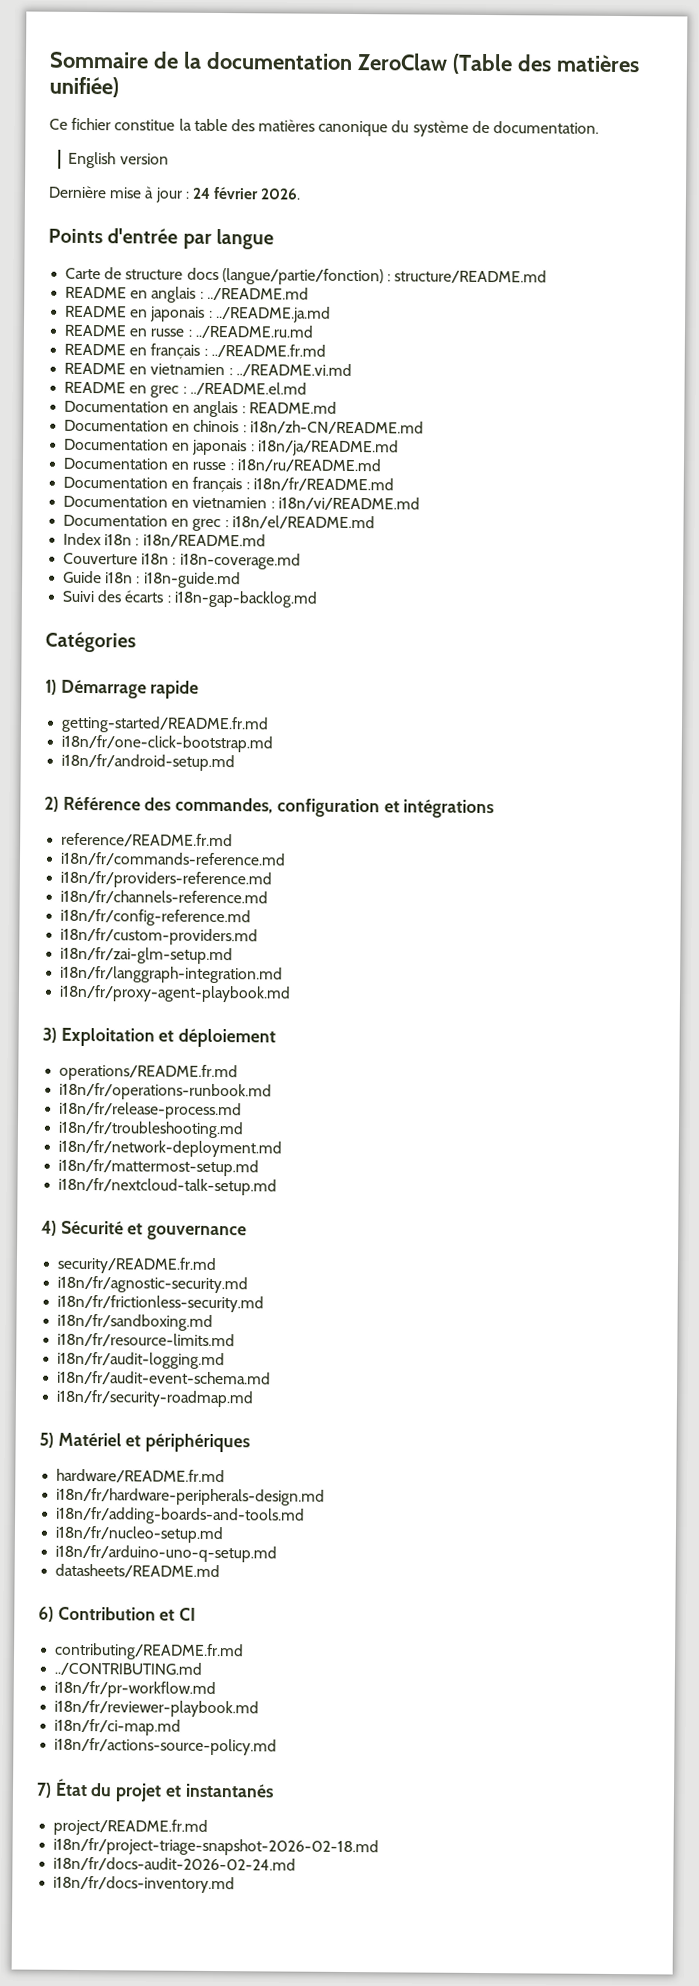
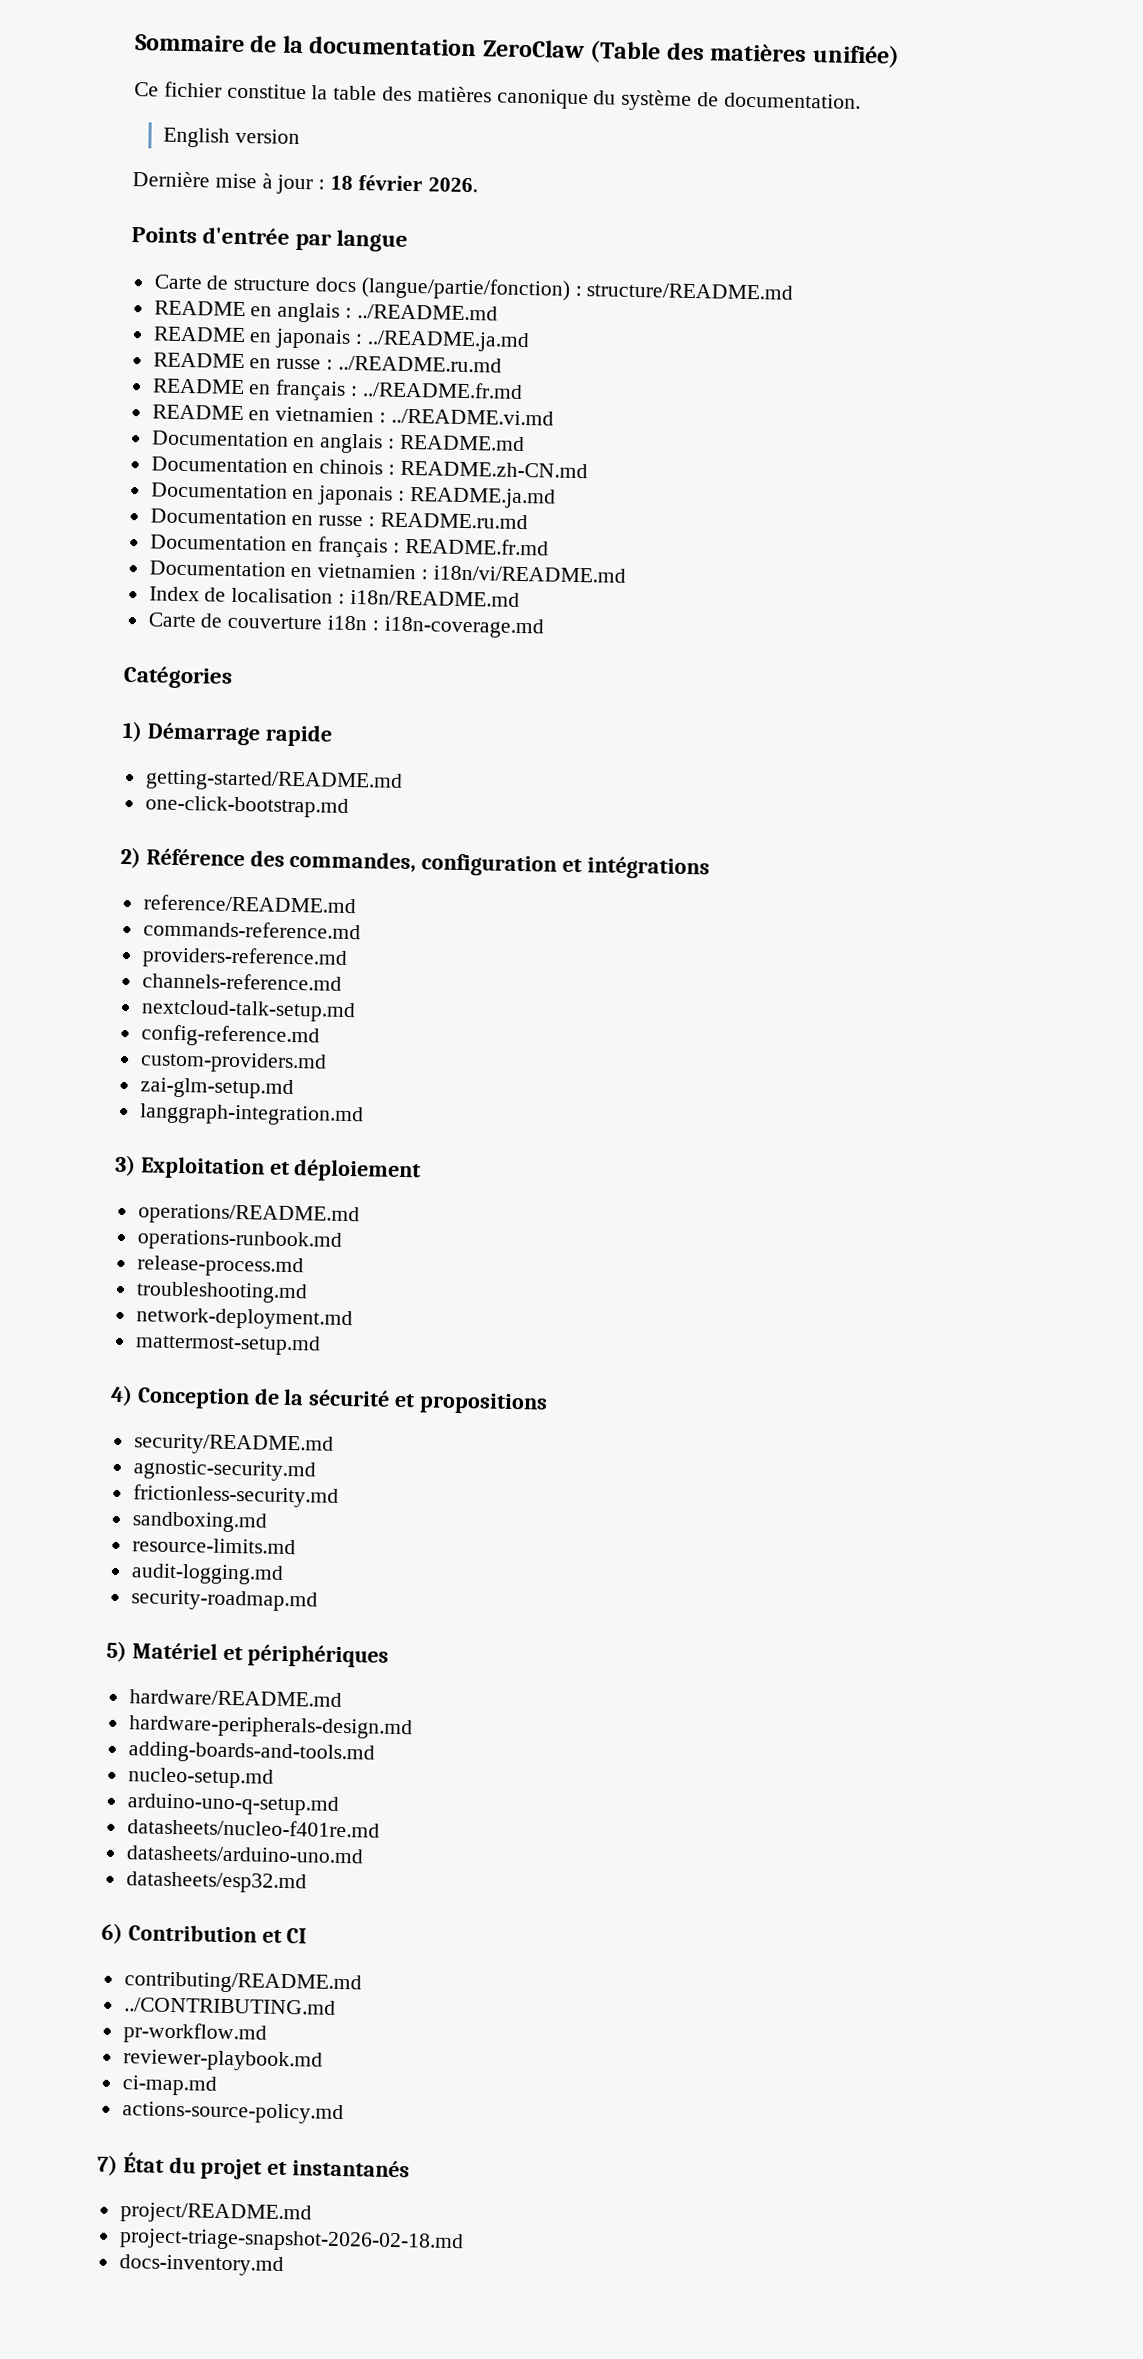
- Dernière mise à jour : 24 février 2026.
+ Dernière mise à jour : 18 février 2026.
- README en grec : ../README.el.md
- Documentation en chinois : i18n/zh-CN/README.md
+ Documentation en chinois : README.zh-CN.md
- Documentation en japonais : i18n/ja/README.md
+ Documentation en japonais : README.ja.md
- Documentation en russe : i18n/ru/README.md
+ Documentation en russe : README.ru.md
- Documentation en français : i18n/fr/README.md
+ Documentation en français : README.fr.md
- Documentation en grec : i18n/el/README.md
- Index i18n : i18n/README.md
+ Index de localisation : i18n/README.md
- Couverture i18n : i18n-coverage.md
+ Carte de couverture i18n : i18n-coverage.md
- Guide i18n : i18n-guide.md
- Suivi des écarts : i18n-gap-backlog.md
- getting-started/README.fr.md
- i18n/fr/one-click-bootstrap.md
- i18n/fr/android-setup.md
+ getting-started/README.md
+ one-click-bootstrap.md
- reference/README.fr.md
- i18n/fr/commands-reference.md
- i18n/fr/providers-reference.md
- i18n/fr/channels-reference.md
- i18n/fr/config-reference.md
- i18n/fr/custom-providers.md
- i18n/fr/zai-glm-setup.md
- i18n/fr/langgraph-integration.md
- i18n/fr/proxy-agent-playbook.md
+ reference/README.md
+ commands-reference.md
+ providers-reference.md
+ channels-reference.md
+ nextcloud-talk-setup.md
+ config-reference.md
+ custom-providers.md
+ zai-glm-setup.md
+ langgraph-integration.md
  3) Exploitation et déploiement
- operations/README.fr.md
- i18n/fr/operations-runbook.md
- i18n/fr/release-process.md
- i18n/fr/troubleshooting.md
- i18n/fr/network-deployment.md
- i18n/fr/mattermost-setup.md
- i18n/fr/nextcloud-talk-setup.md
- 4) Sécurité et gouvernance
- security/README.fr.md
- i18n/fr/agnostic-security.md
- i18n/fr/frictionless-security.md
- i18n/fr/sandboxing.md
- i18n/fr/resource-limits.md
- i18n/fr/audit-logging.md
- i18n/fr/audit-event-schema.md
- i18n/fr/security-roadmap.md
+ operations/README.md
+ operations-runbook.md
+ release-process.md
+ troubleshooting.md
+ network-deployment.md
+ mattermost-setup.md
+ 4) Conception de la sécurité et propositions
+ security/README.md
+ agnostic-security.md
+ frictionless-security.md
+ sandboxing.md
+ resource-limits.md
+ audit-logging.md
+ security-roadmap.md
  5) Matériel et périphériques
- hardware/README.fr.md
- i18n/fr/hardware-peripherals-design.md
- i18n/fr/adding-boards-and-tools.md
- i18n/fr/nucleo-setup.md
- i18n/fr/arduino-uno-q-setup.md
- datasheets/README.md
+ hardware/README.md
+ hardware-peripherals-design.md
+ adding-boards-and-tools.md
+ nucleo-setup.md
+ arduino-uno-q-setup.md
+ datasheets/nucleo-f401re.md
+ datasheets/arduino-uno.md
+ datasheets/esp32.md
- contributing/README.fr.md
+ contributing/README.md
- i18n/fr/pr-workflow.md
- i18n/fr/reviewer-playbook.md
- i18n/fr/ci-map.md
- i18n/fr/actions-source-policy.md
+ pr-workflow.md
+ reviewer-playbook.md
+ ci-map.md
+ actions-source-policy.md
- project/README.fr.md
- i18n/fr/project-triage-snapshot-2026-02-18.md
- i18n/fr/docs-audit-2026-02-24.md
- i18n/fr/docs-inventory.md
+ project/README.md
+ project-triage-snapshot-2026-02-18.md
+ docs-inventory.md

